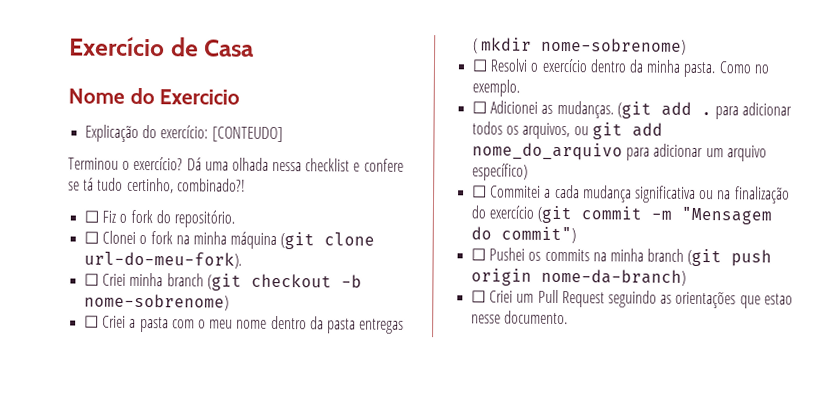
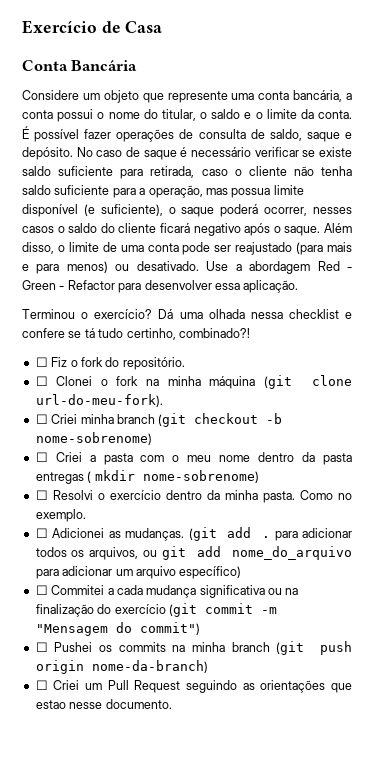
- Nome do Exercicio
- Explicação do exercício: [CONTEUDO]
+ Conta Bancária
+ Considere um objeto que represente uma conta bancária, a conta possui o nome do titular, o saldo e o limite da conta. É possível fazer operações de consulta de saldo, saque e depósito. No caso de saque é necessário verificar se existe saldo suficiente para retirada, caso o cliente não tenha saldo suficiente para a operação, mas possua limite disponível (e suficiente), o saque poderá ocorrer, nesses casos o saldo do cliente ficará negativo após o saque. Além disso, o limite de uma conta pode ser reajustado (para mais e para menos) ou desativado. Use a abordagem Red - Green - Refactor para desenvolver essa aplicação.

